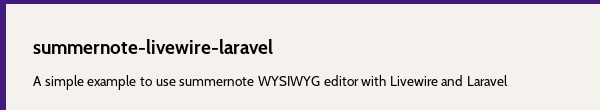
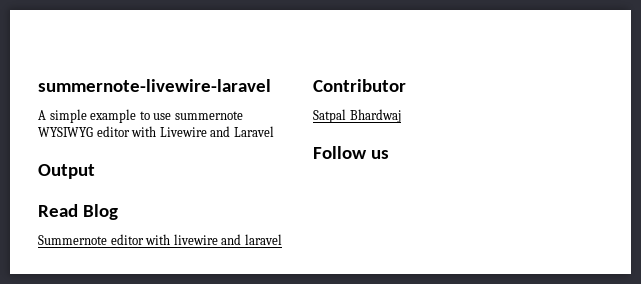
+ Output
+ Read Blog
+ Summernote editor with livewire and laravel
+ Contributor
+ Satpal Bhardwaj
+ Follow us

